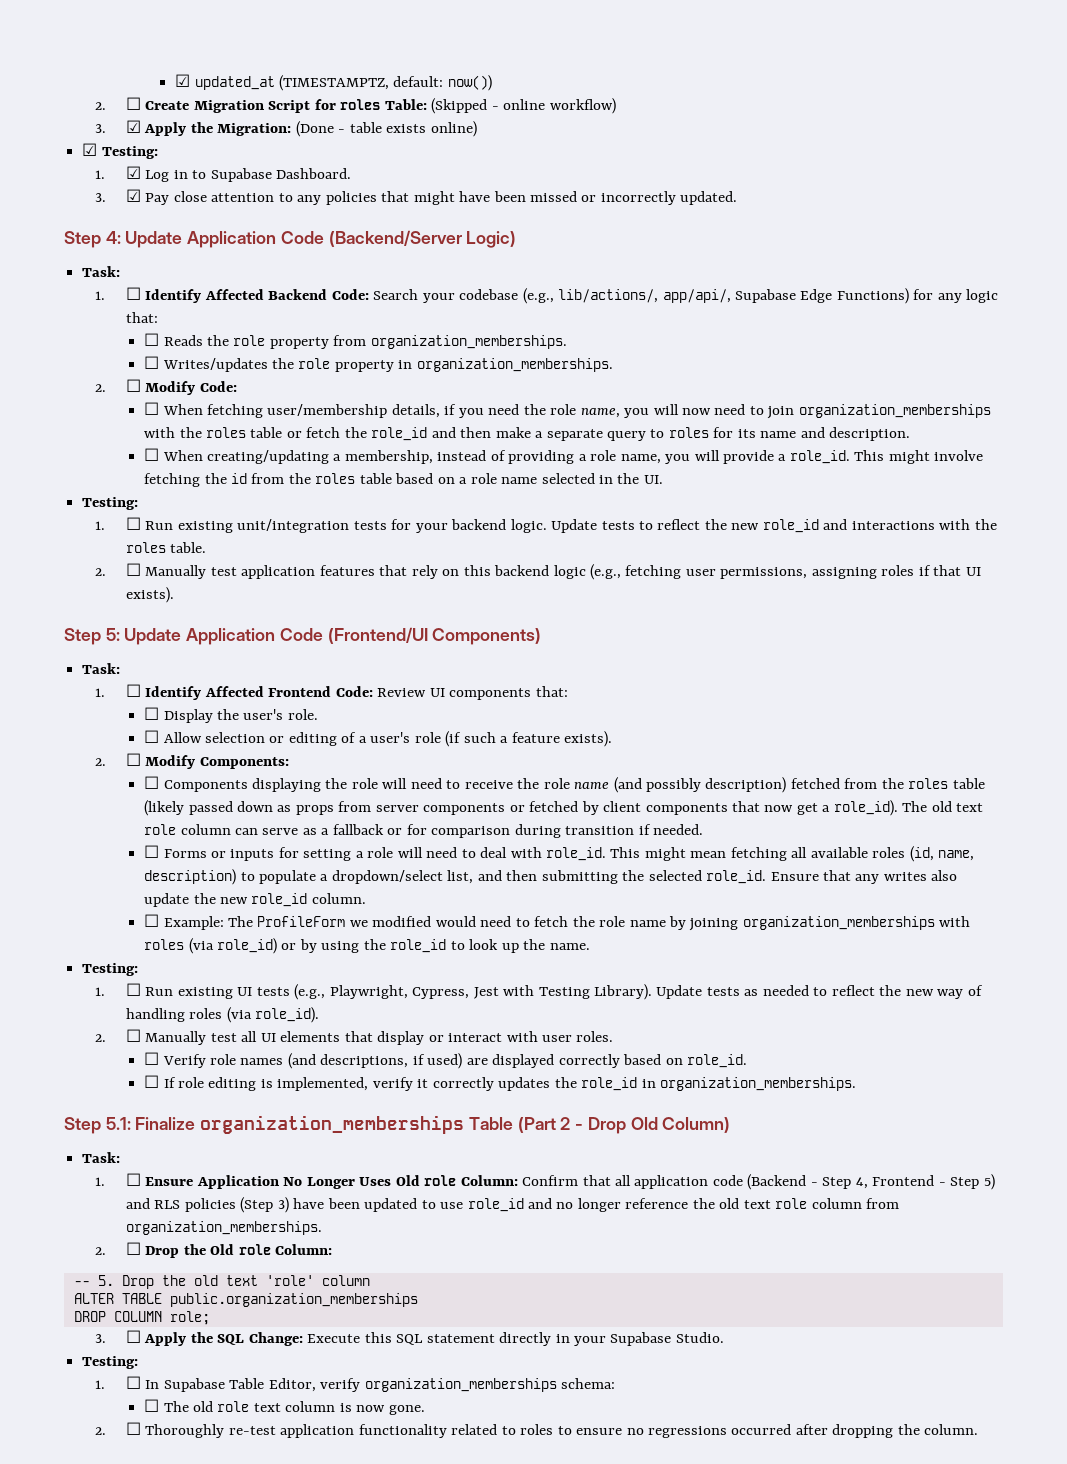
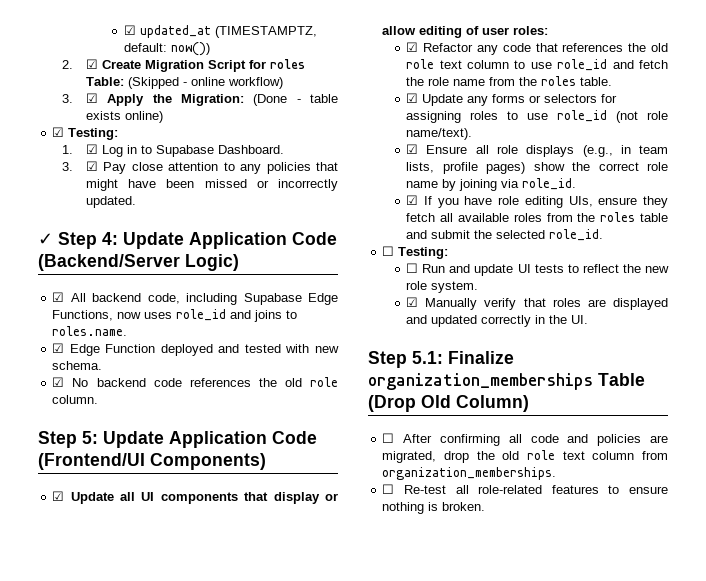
- 2. ☐ Create Migration Script for roles Table: (Skipped - online workflow)
+ 2. ☑ Create Migration Script for roles Table: (Skipped - online workflow)
- Step 4: Update Application Code (Backend/Server Logic)
- Task:
- 1. ☐ Identify Affected Backend Code: Search your codebase (e.g., lib/actions/, app/api/, Supabase Edge Functions) for any logic that:
- ☐ Reads the role property from organization_memberships.
- ☐ Writes/updates the role property in organization_memberships.
- 2. ☐ Modify Code:
- ☐ When fetching user/membership details, if you need the role name, you will now need to join organization_memberships with the roles table or fetch the role_id and then make a separate query to roles for its name and description.
- ☐ When creating/updating a membership, instead of providing a role name, you will provide a role_id. This might involve fetching the id from the roles table based on a role name selected in the UI.
- Testing:
- 1. ☐ Run existing unit/integration tests for your backend logic. Update tests to reflect the new role_id and interactions with the roles table.
- 2. ☐ Manually test application features that rely on this backend logic (e.g., fetching user permissions, assigning roles if that UI exists).
+ ✓ Step 4: Update Application Code (Backend/Server Logic)
+ ☑ All backend code, including Supabase Edge Functions, now uses role_id and joins to roles.name.
+ ☑ Edge Function deployed and tested with new schema.
+ ☑ No backend code references the old role column.
  Step 5: Update Application Code (Frontend/UI Components)
- Task:
- 1. ☐ Identify Affected Frontend Code: Review UI components that:
- ☐ Display the user's role.
- ☐ Allow selection or editing of a user's role (if such a feature exists).
- 2. ☐ Modify Components:
- ☐ Components displaying the role will need to receive the role name (and possibly description) fetched from the roles table (likely passed down as props from server components or fetched by client components that now get a role_id). The old text role column can serve as a fallback or for comparison during transition if needed.
- ☐ Forms or inputs for setting a role will need to deal with role_id. This might mean fetching all available roles (id, name, description) to populate a dropdown/select list, and then submitting the selected role_id. Ensure that any writes also update the new role_id column.
- ☐ Example: The ProfileForm we modified would need to fetch the role name by joining organization_memberships with roles (via role_id) or by using the role_id to look up the name.
- Testing:
- 1. ☐ Run existing UI tests (e.g., Playwright, Cypress, Jest with Testing Library). Update tests as needed to reflect the new way of handling roles (via role_id).
- 2. ☐ Manually test all UI elements that display or interact with user roles.
- ☐ Verify role names (and descriptions, if used) are displayed correctly based on role_id.
- ☐ If role editing is implemented, verify it correctly updates the role_id in organization_memberships.
+ ☑ Update all UI components that display or allow editing of user roles:
+ ☑ Refactor any code that references the old role text column to use role_id and fetch the role name from the roles table.
+ ☑ Update any forms or selectors for assigning roles to use role_id (not role name/text).
+ ☑ Ensure all role displays (e.g., in team lists, profile pages) show the correct role name by joining via role_id.
+ ☑ If you have role editing UIs, ensure they fetch all available roles from the roles table and submit the selected role_id.
+ ☐ Testing:
+ ☐ Run and update UI tests to reflect the new role system.
+ ☑ Manually verify that roles are displayed and updated correctly in the UI.
- Step 5.1: Finalize organization_memberships Table (Part 2 - Drop Old Column)
- Task:
- 1. ☐ Ensure Application No Longer Uses Old role Column: Confirm that all application code (Backend - Step 4, Frontend - Step 5) and RLS policies (Step 3) have been updated to use role_id and no longer reference the old text role column from organization_memberships.
- 2. ☐ Drop the Old role Column:
- -- 5. Drop the old text 'role' column
- ALTER TABLE public.organization_memberships
- DROP COLUMN role;
- 3. ☐ Apply the SQL Change: Execute this SQL statement directly in your Supabase Studio.
- Testing:
- 1. ☐ In Supabase Table Editor, verify organization_memberships schema:
- ☐ The old role text column is now gone.
- 2. ☐ Thoroughly re-test application functionality related to roles to ensure no regressions occurred after dropping the column.
+ Step 5.1: Finalize organization_memberships Table (Drop Old Column)
+ ☐ After confirming all code and policies are migrated, drop the old role text column from organization_memberships.
+ ☐ Re-test all role-related features to ensure nothing is broken.

